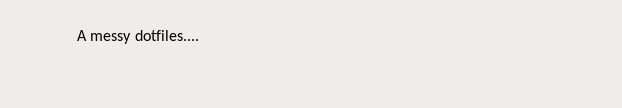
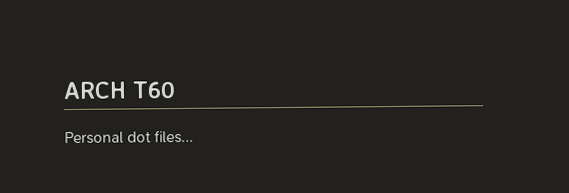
- A messy dotfiles....
+ ARCH T60
+ Personal dot files...

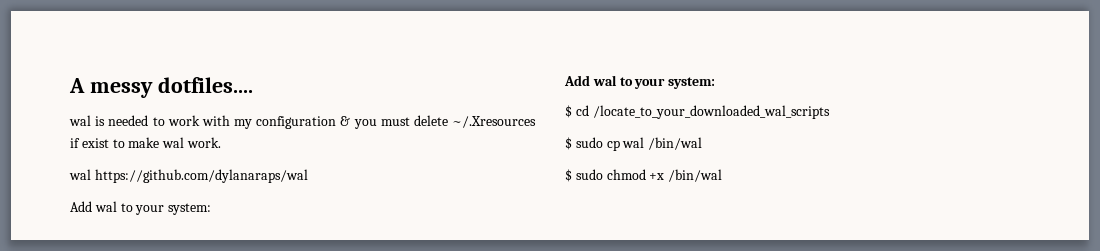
- ARCH T60
- Personal dot files...
+ A messy dotfiles....
+ wal is needed to work with my configuration & you must delete ~/.Xresources if exist to make wal work.
+ wal https://github.com/dylanaraps/wal
+ Add wal to your system:
+ Add wal to your system:
+ $ cd /locate_to_your_downloaded_wal_scripts
+ $ sudo cp wal /bin/wal
+ $ sudo chmod +x /bin/wal

